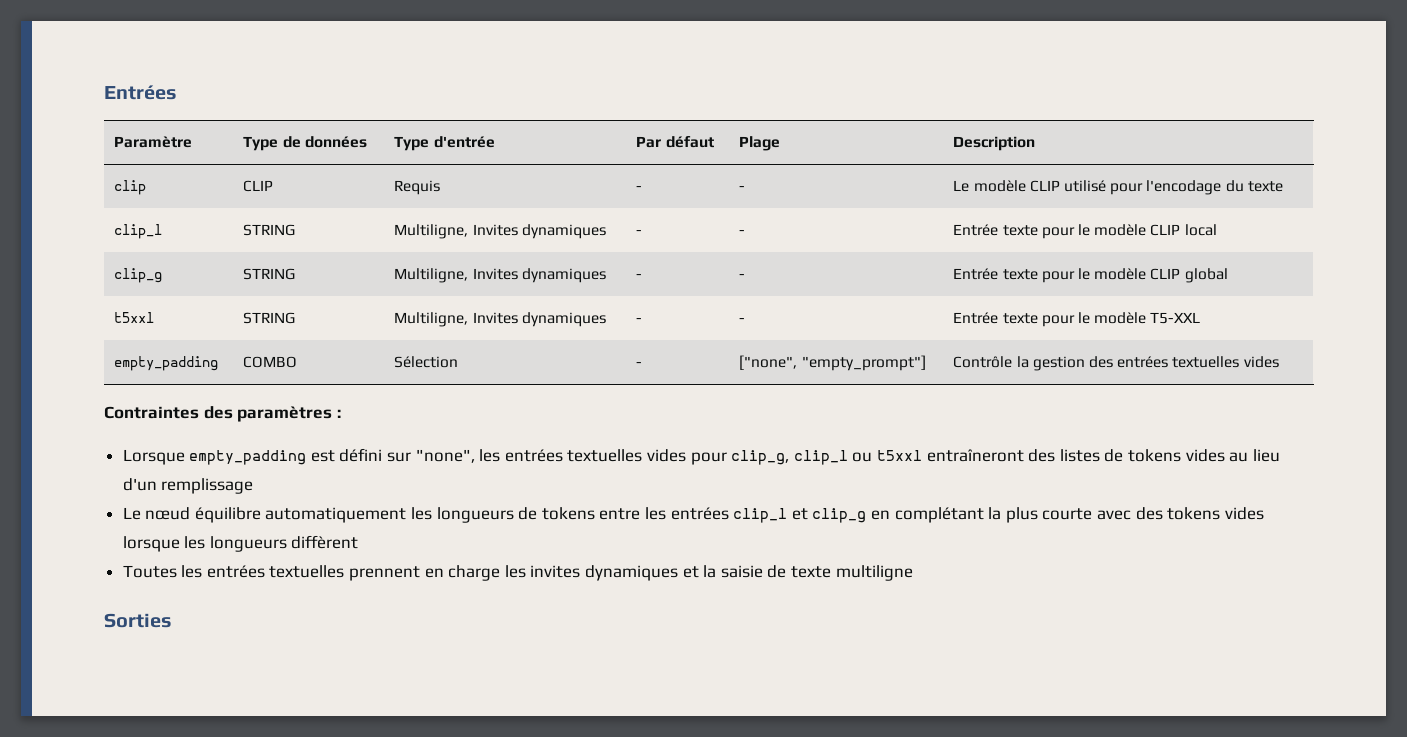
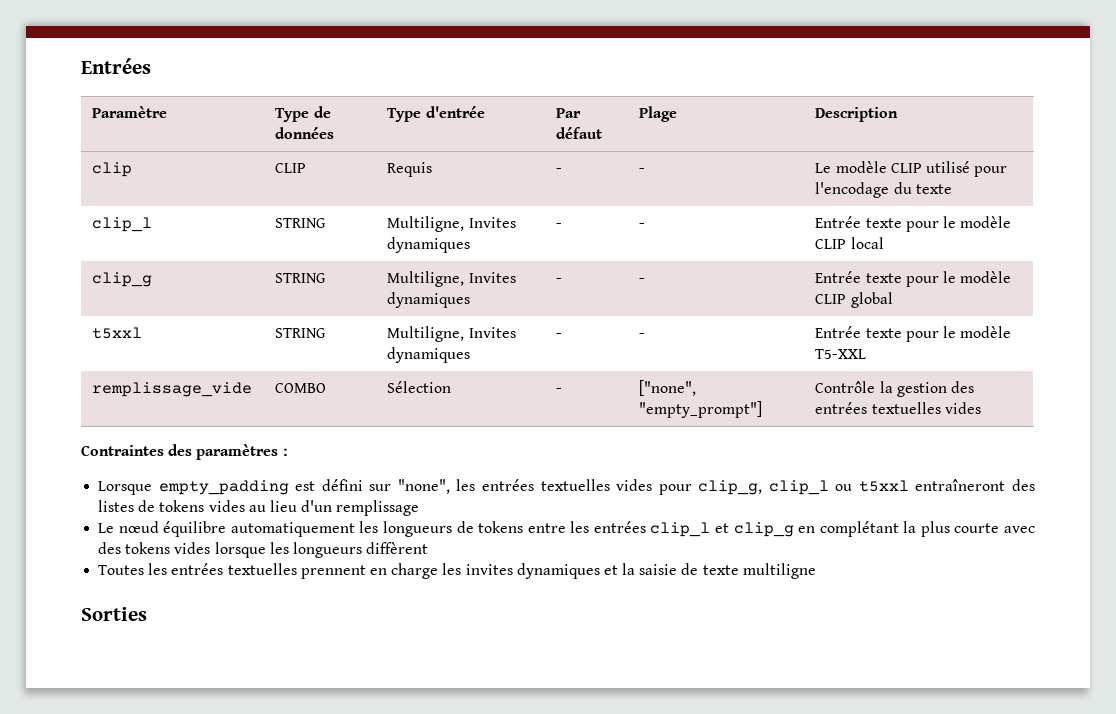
- empty_padding | COMBO | Sélection | - | ["none", "empty_prompt"] | Contrôle la gestion des entrées textuelles vides
+ remplissage_vide | COMBO | Sélection | - | ["none", "empty_prompt"] | Contrôle la gestion des entrées textuelles vides

